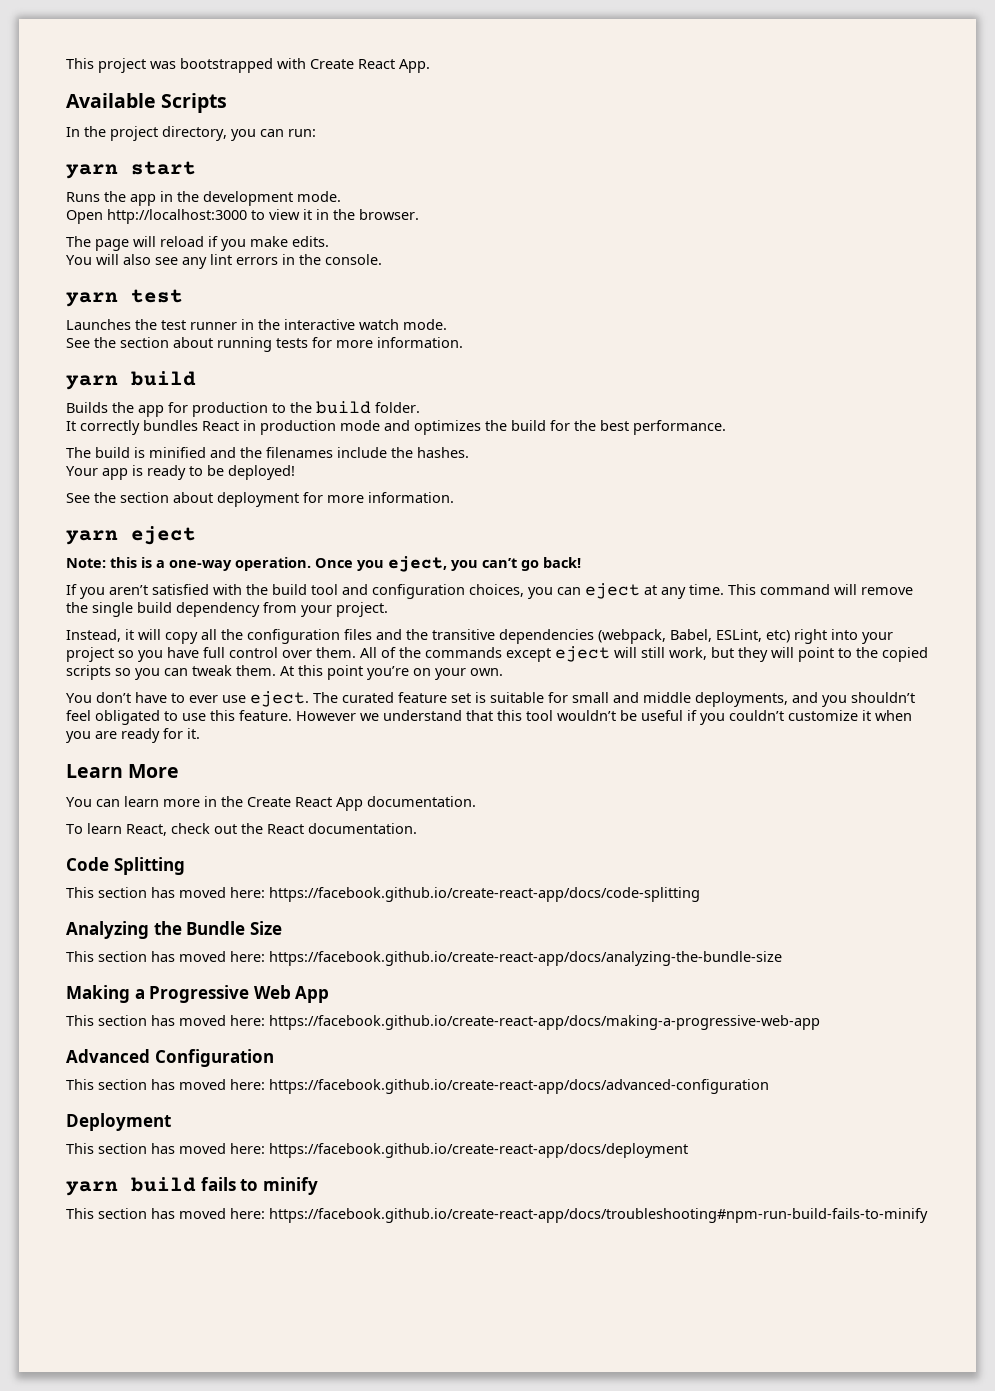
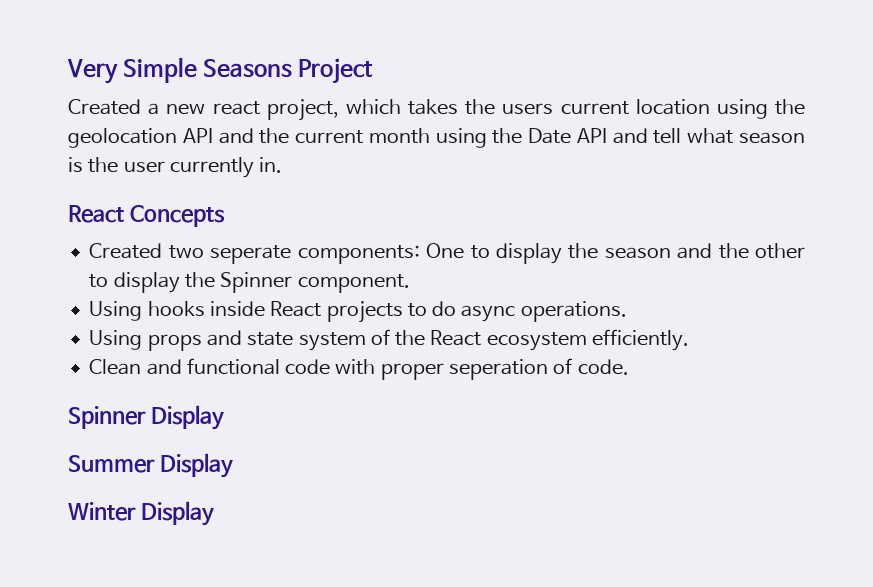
- This project was bootstrapped with Create React App.
- Available Scripts
- In the project directory, you can run:
- yarn start
- Runs the app in the development mode.
- Open http://localhost:3000 to view it in the browser.
- The page will reload if you make edits.
- You will also see any lint errors in the console.
- yarn test
- Launches the test runner in the interactive watch mode.
- See the section about running tests for more information.
- yarn build
- Builds the app for production to the build folder.
- It correctly bundles React in production mode and optimizes the build for the best performance.
- The build is minified and the filenames include the hashes.
- Your app is ready to be deployed!
- See the section about deployment for more information.
- yarn eject
- Note: this is a one-way operation. Once you eject, you can’t go back!
- If you aren’t satisfied with the build tool and configuration choices, you can eject at any time. This command will remove the single build dependency from your project.
- Instead, it will copy all the configuration files and the transitive dependencies (webpack, Babel, ESLint, etc) right into your project so you have full control over them. All of the commands except eject will still work, but they will point to the copied scripts so you can tweak them. At this point you’re on your own.
- You don’t have to ever use eject. The curated feature set is suitable for small and middle deployments, and you shouldn’t feel obligated to use this feature. However we understand that this tool wouldn’t be useful if you couldn’t customize it when you are ready for it.
- Learn More
- You can learn more in the Create React App documentation.
- To learn React, check out the React documentation.
- Code Splitting
- This section has moved here: https://facebook.github.io/create-react-app/docs/code-splitting
- Analyzing the Bundle Size
- This section has moved here: https://facebook.github.io/create-react-app/docs/analyzing-the-bundle-size
- Making a Progressive Web App
- This section has moved here: https://facebook.github.io/create-react-app/docs/making-a-progressive-web-app
- Advanced Configuration
- This section has moved here: https://facebook.github.io/create-react-app/docs/advanced-configuration
- Deployment
- This section has moved here: https://facebook.github.io/create-react-app/docs/deployment
- yarn build fails to minify
- This section has moved here: https://facebook.github.io/create-react-app/docs/troubleshooting#npm-run-build-fails-to-minify
+ Very Simple Seasons Project
+ Created a new react project, which takes the users current location using the geolocation API and the current month using the Date API and tell what season is the user currently in.
+ React Concepts
+ Created two seperate components: One to display the season and the other to display the Spinner component.
+ Using hooks inside React projects to do async operations.
+ Using props and state system of the React ecosystem efficiently.
+ Clean and functional code with proper seperation of code.
+ Spinner Display
+ Summer Display
+ Winter Display

